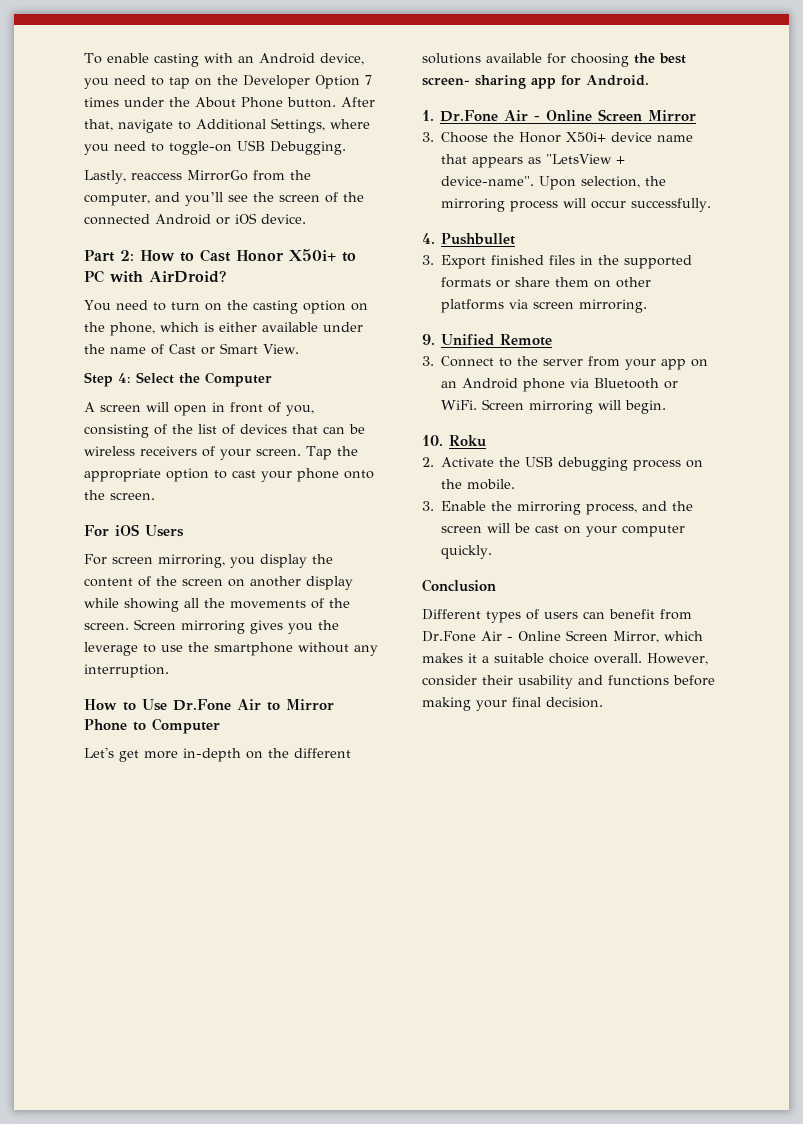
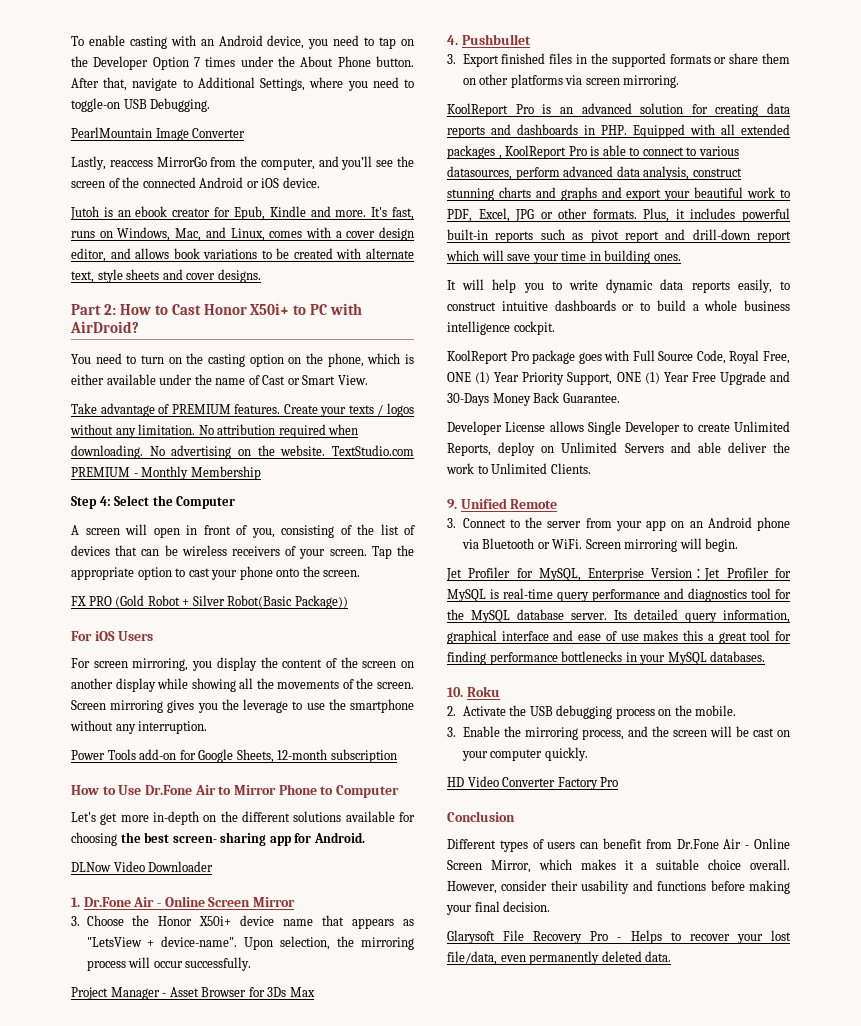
+ PearlMountain Image Converter
+ Jutoh is an ebook creator for Epub, Kindle and more. It's fast, runs on Windows, Mac, and Linux, comes with a cover design editor, and allows book variations to be created with alternate text, style sheets and cover designs.
+ Take advantage of PREMIUM features. Create your texts / logos without any limitation. No attribution required when downloading. No advertising on the website. TextStudio.com PREMIUM - Monthly Membership
+ FX PRO (Gold Robot + Silver Robot(Basic Package))
+ Power Tools add-on for Google Sheets, 12-month subscription
+ DLNow Video Downloader
+ Project Manager - Asset Browser for 3Ds Max
+ KoolReport Pro is an advanced solution for creating data reports and dashboards in PHP. Equipped with all extended packages , KoolReport Pro is able to connect to various datasources, perform advanced data analysis, construct stunning charts and graphs and export your beautiful work to PDF, Excel, JPG or other formats. Plus, it includes powerful built-in reports such as pivot report and drill-down report which will save your time in building ones.
+ It will help you to write dynamic data reports easily, to construct intuitive dashboards or to build a whole business intelligence cockpit.
+ KoolReport Pro package goes with Full Source Code, Royal Free, ONE (1) Year Priority Support, ONE (1) Year Free Upgrade and 30-Days Money Back Guarantee.
+ Developer License allows Single Developer to create Unlimited Reports, deploy on Unlimited Servers and able deliver the work to Unlimited Clients.
+ Jet Profiler for MySQL, Enterprise Version：Jet Profiler for MySQL is real-time query performance and diagnostics tool for the MySQL database server. Its detailed query information, graphical interface and ease of use makes this a great tool for finding performance bottlenecks in your MySQL databases.
+ HD Video Converter Factory Pro
+ Glarysoft File Recovery Pro - Helps to recover your lost file/data, even permanently deleted data.

